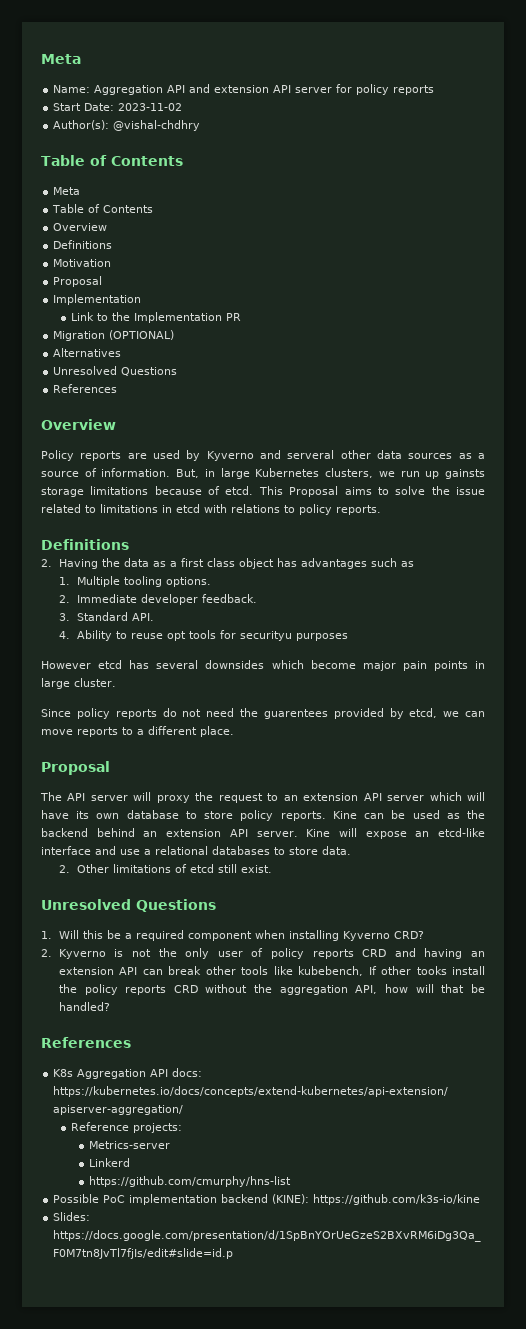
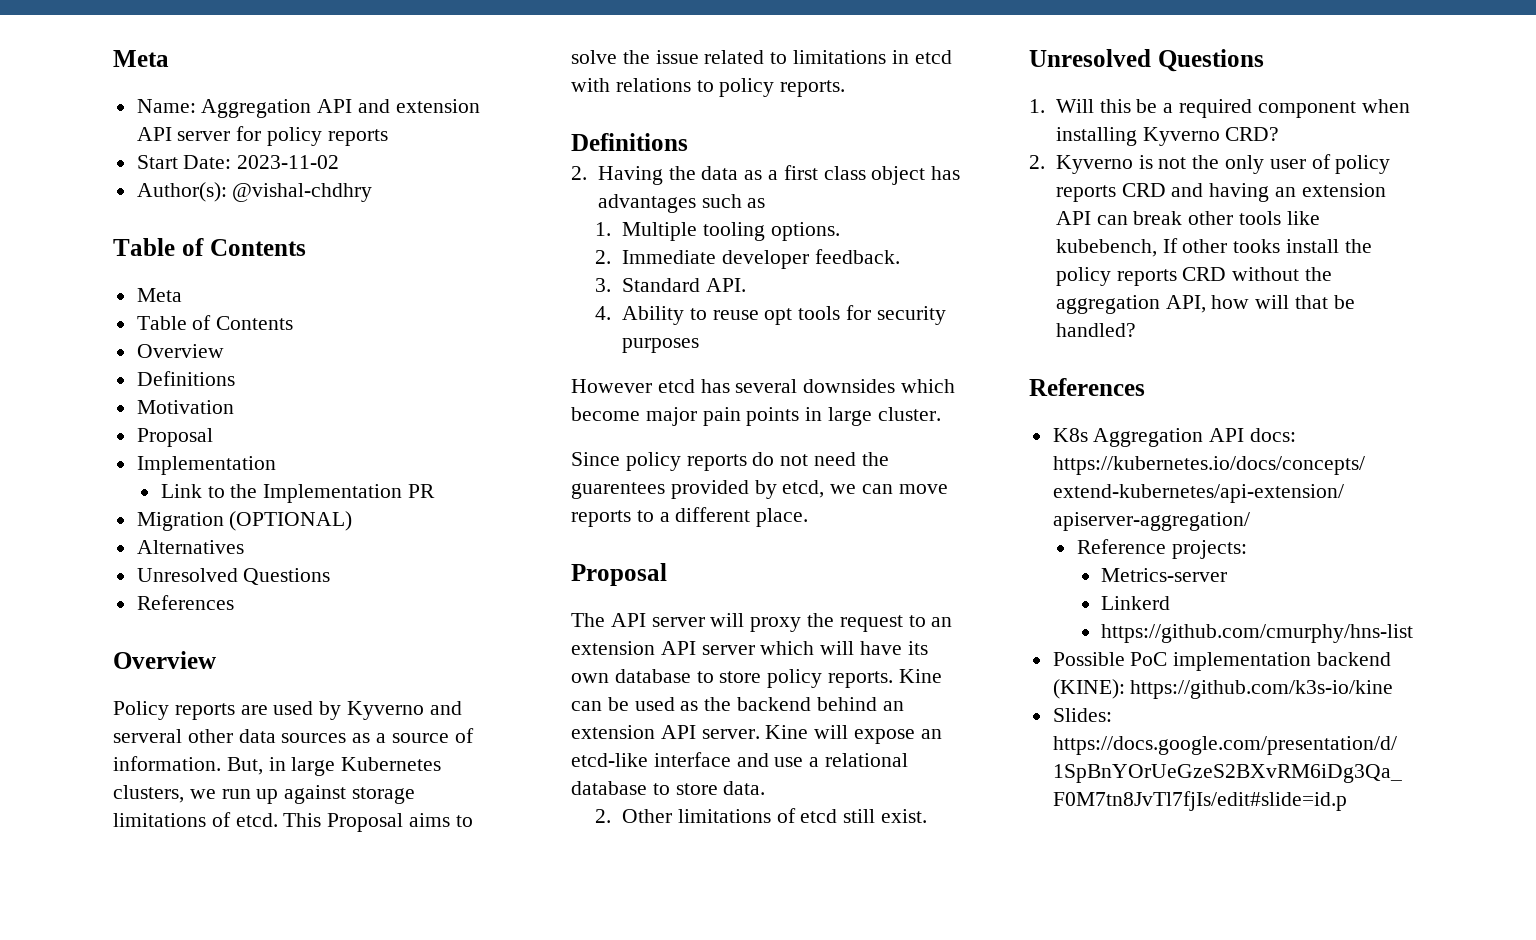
- But, in large Kubernetes clusters, we run up gainsts storage limitations because of etcd.
+ But, in large Kubernetes clusters, we run up against storage limitations of etcd.
- 4. Ability to reuse opt tools for securityu purposes
+ 4. Ability to reuse opt tools for security purposes
- Kine will expose an etcd-like interface and use a relational databases to store data.
+ Kine will expose an etcd-like interface and use a relational database to store data.

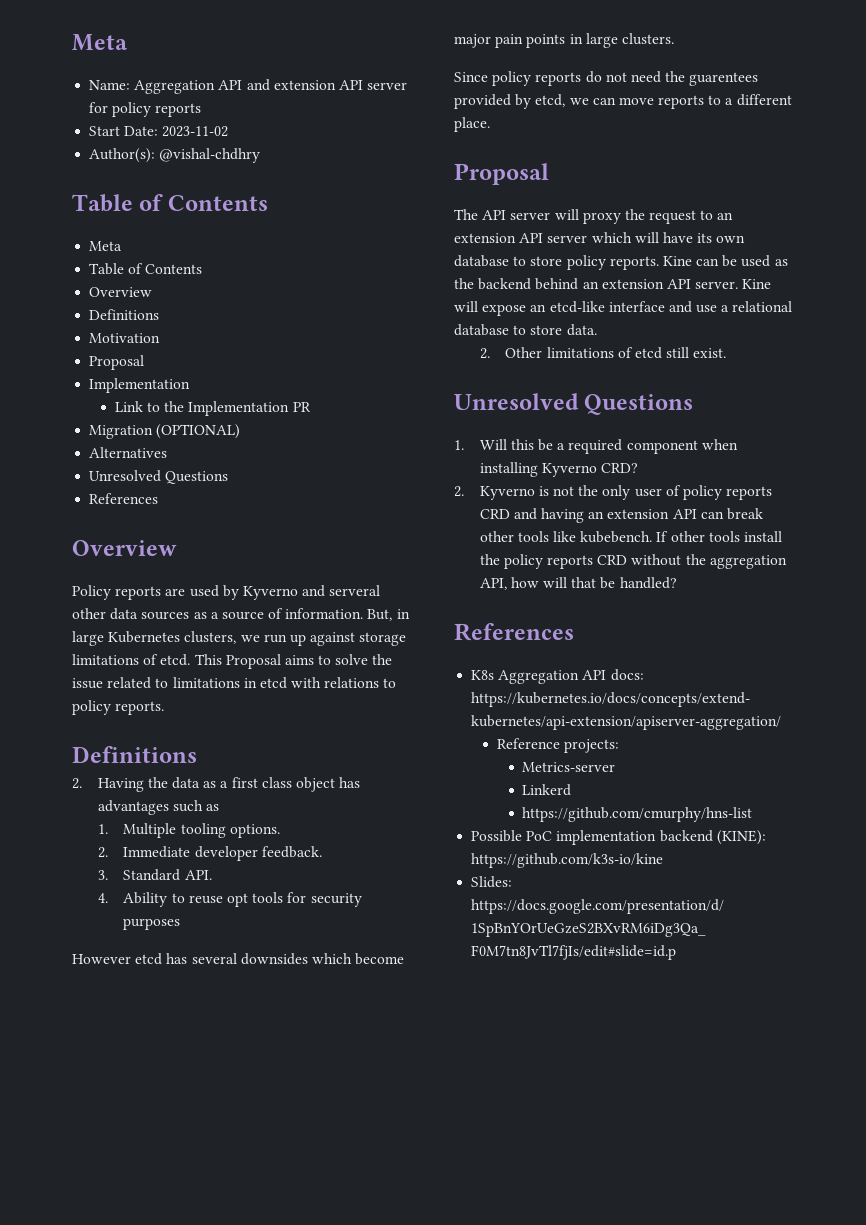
- However etcd has several downsides which become major pain points in large cluster.
+ However etcd has several downsides which become major pain points in large clusters.
- 2. Kyverno is not the only user of policy reports CRD and having an extension API can break other tools like kubebench, If other tooks install the policy reports CRD without the aggregation API, how will that be handled?
+ 2. Kyverno is not the only user of policy reports CRD and having an extension API can break other tools like kubebench. If other tools install the policy reports CRD without the aggregation API, how will that be handled?

